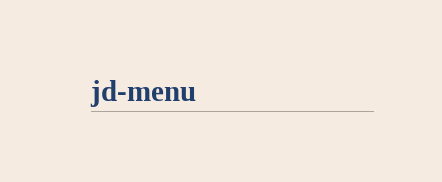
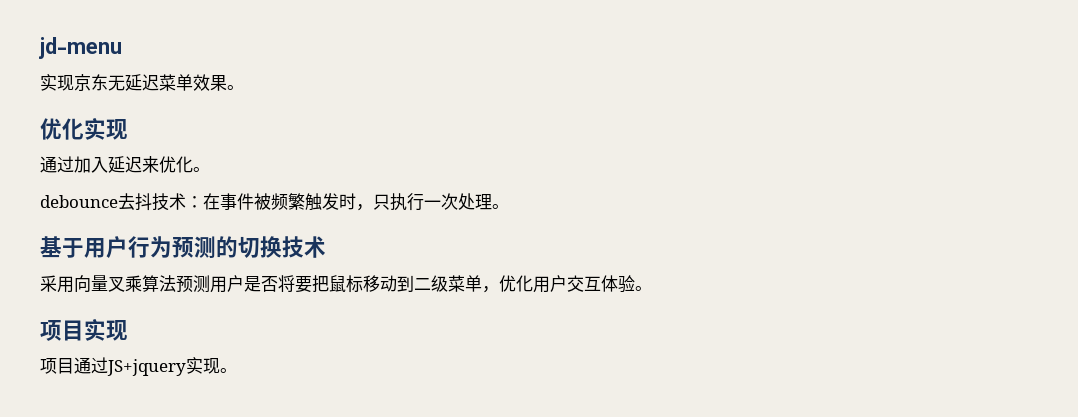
+ 实现京东无延迟菜单效果。
+ 优化实现
+ 通过加入延迟来优化。
+ debounce去抖技术：在事件被频繁触发时，只执行一次处理。
+ 基于用户行为预测的切换技术
+ 采用向量叉乘算法预测用户是否将要把鼠标移动到二级菜单，优化用户交互体验。
+ 项目实现
+ 项目通过JS+jquery实现。

